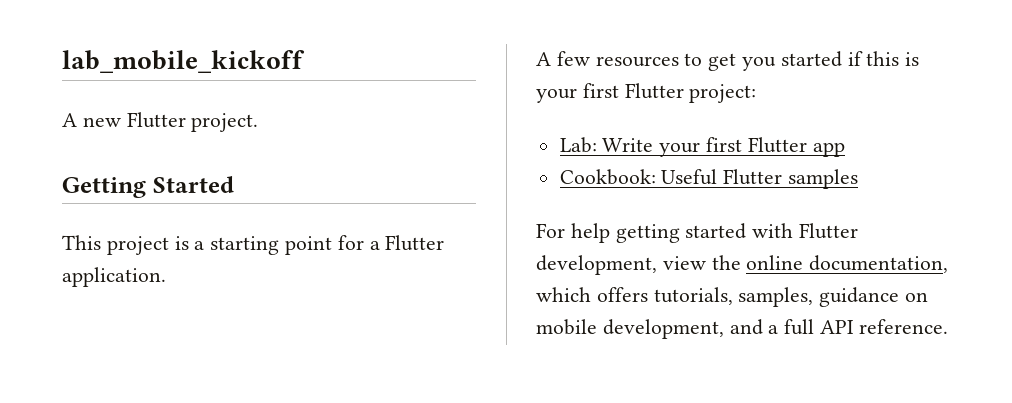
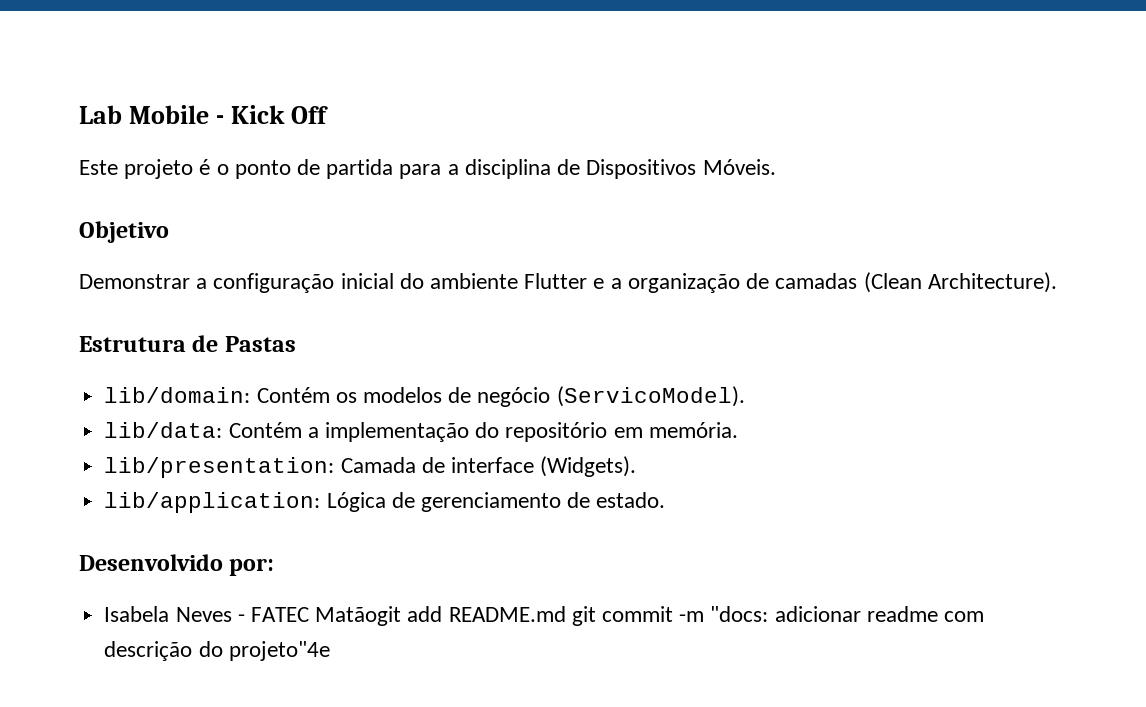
- lab_mobile_kickoff
- A new Flutter project.
- Getting Started
- This project is a starting point for a Flutter application.
- A few resources to get you started if this is your first Flutter project:
- Lab: Write your first Flutter app
- Cookbook: Useful Flutter samples
- For help getting started with Flutter development, view the online documentation, which offers tutorials, samples, guidance on mobile development, and a full API reference.
+ Lab Mobile - Kick Off
+ Este projeto é o ponto de partida para a disciplina de Dispositivos Móveis.
+ Objetivo
+ Demonstrar a configuração inicial do ambiente Flutter e a organização de camadas (Clean Architecture).
+ Estrutura de Pastas
+ lib/domain: Contém os modelos de negócio (ServicoModel).
+ lib/data: Contém a implementação do repositório em memória.
+ lib/presentation: Camada de interface (Widgets).
+ lib/application: Lógica de gerenciamento de estado.
+ Desenvolvido por:
+ Isabela Neves - FATEC Matãogit add README.md git commit -m "docs: adicionar readme com descrição do projeto"4e

